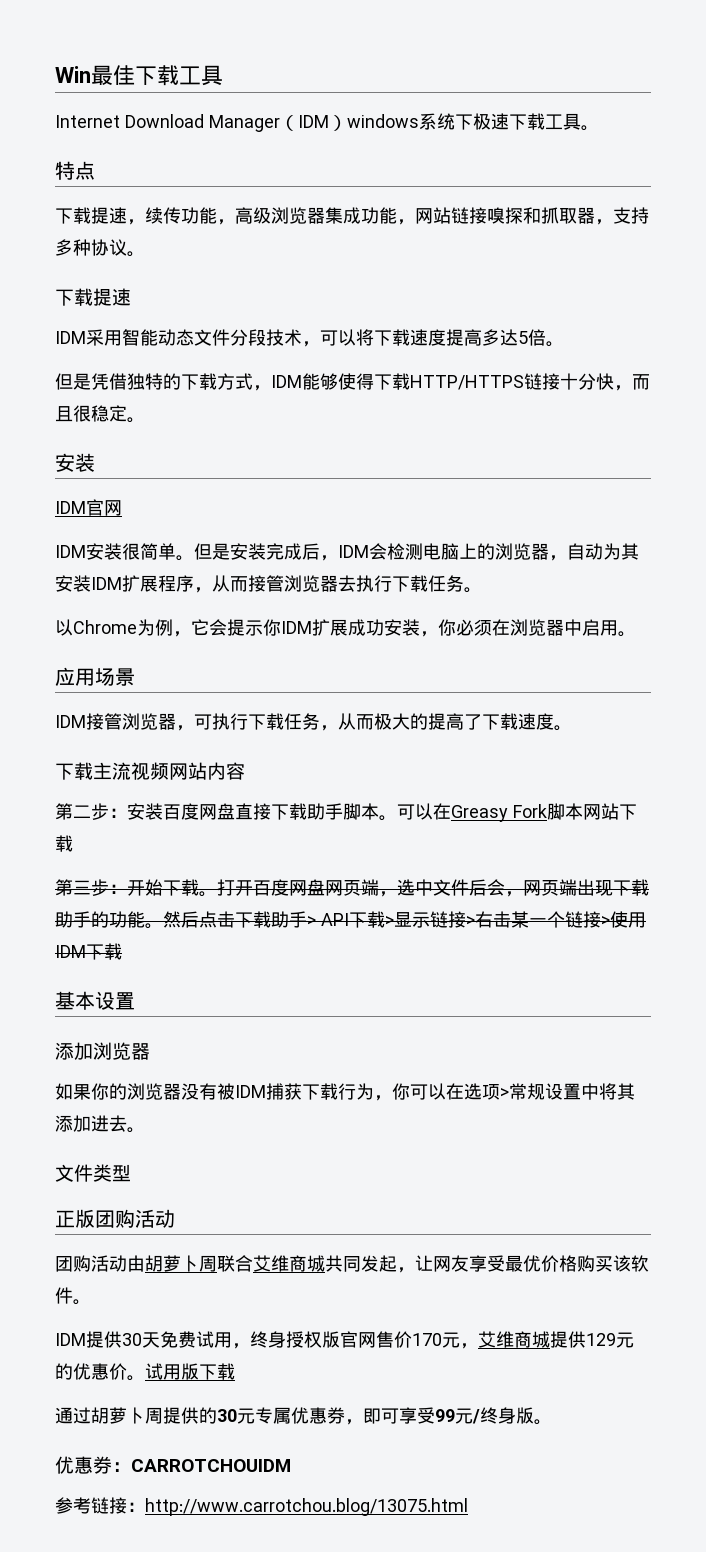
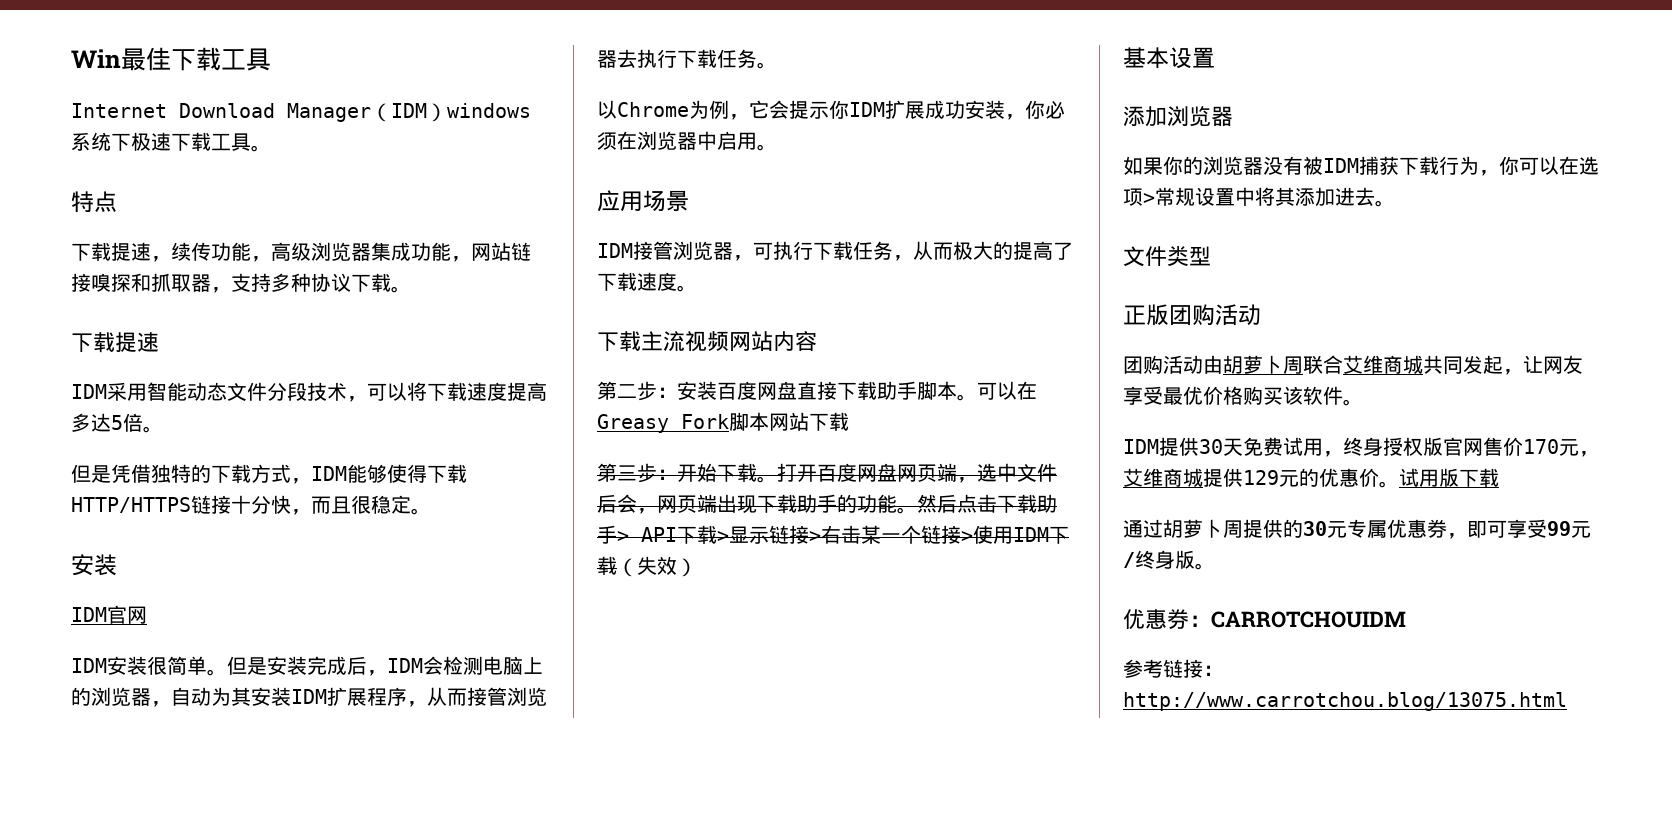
- 下载提速，续传功能，高级浏览器集成功能，网站链接嗅探和抓取器，支持多种协议。
+ 下载提速，续传功能，高级浏览器集成功能，网站链接嗅探和抓取器，支持多种协议下载。
- 然后点击下载助手> API下载>显示链接>右击某一个链接>使用IDM下载
+ 然后点击下载助手> API下载>显示链接>右击某一个链接>使用IDM下载（失效）

